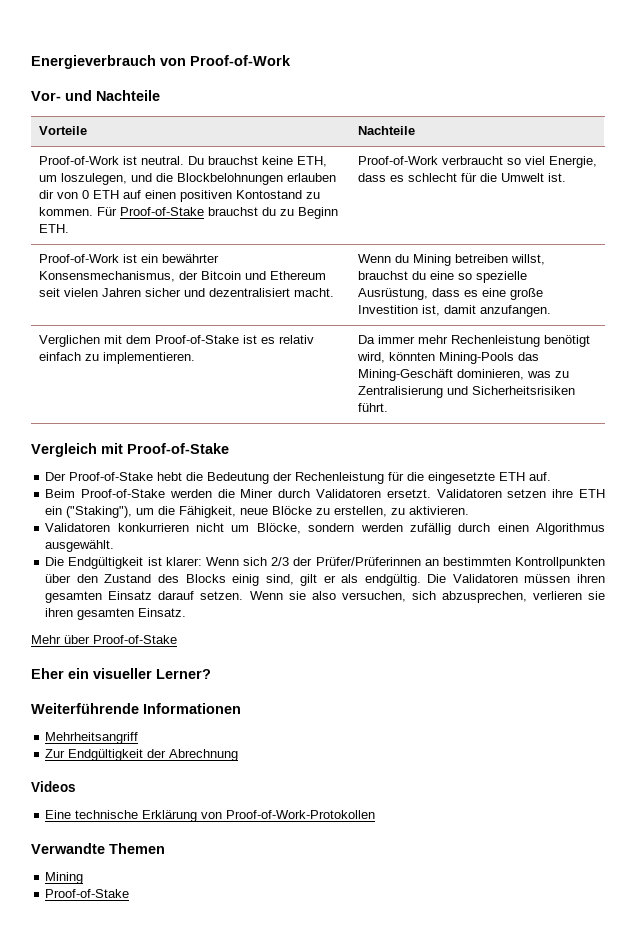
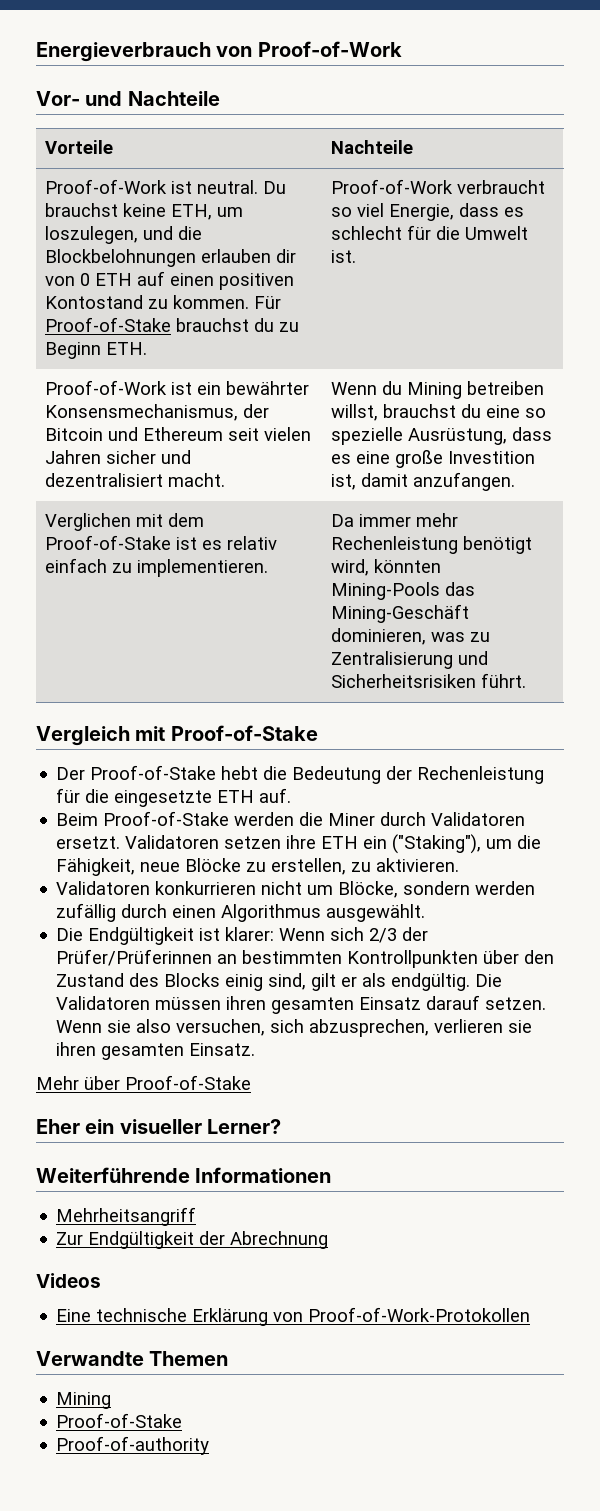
+ Proof-of-authority

